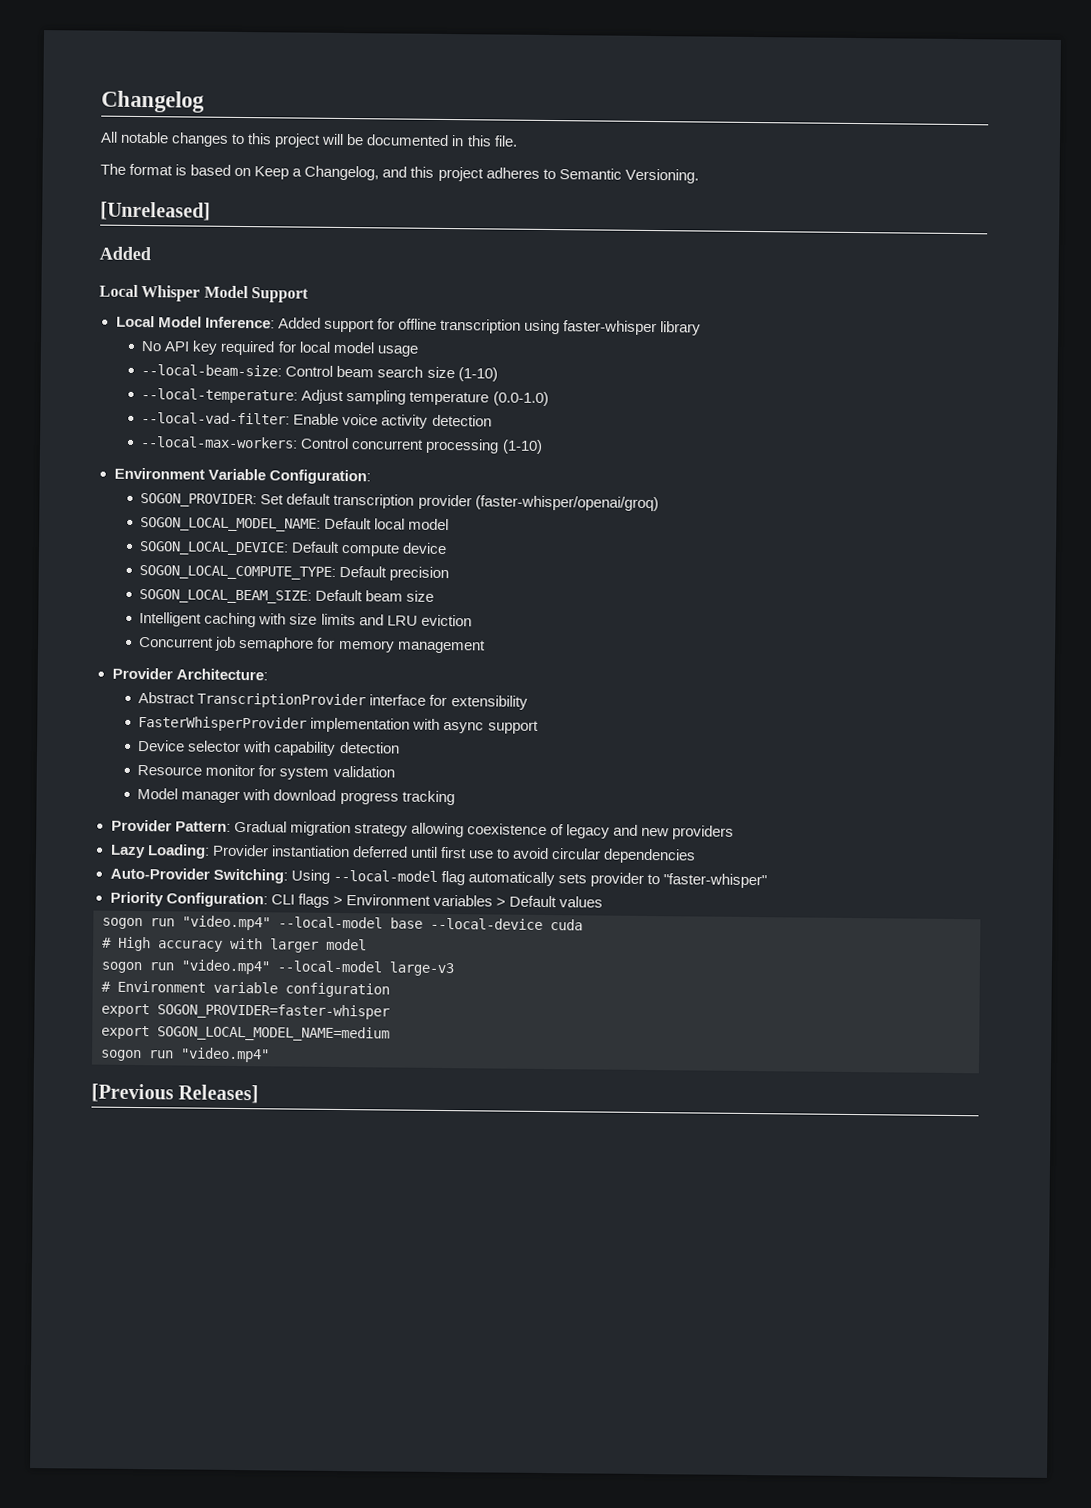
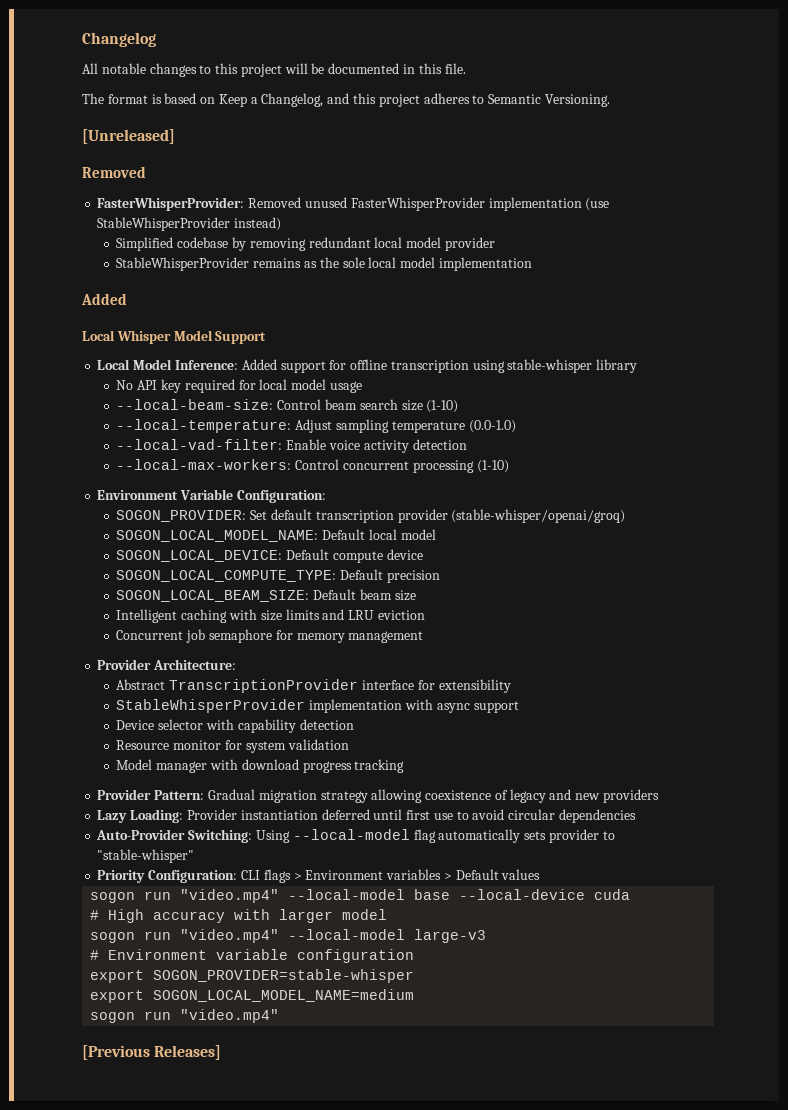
  [Unreleased]
+ Removed
+ FasterWhisperProvider: Removed unused FasterWhisperProvider implementation (use StableWhisperProvider instead)
+ Simplified codebase by removing redundant local model provider
+ StableWhisperProvider remains as the sole local model implementation
- Local Model Inference: Added support for offline transcription using faster-whisper library
+ Local Model Inference: Added support for offline transcription using stable-whisper library
- SOGON_PROVIDER: Set default transcription provider (faster-whisper/openai/groq)
+ SOGON_PROVIDER: Set default transcription provider (stable-whisper/openai/groq)
- FasterWhisperProvider implementation with async support
+ StableWhisperProvider implementation with async support
- Auto-Provider Switching: Using --local-model flag automatically sets provider to "faster-whisper"
+ Auto-Provider Switching: Using --local-model flag automatically sets provider to "stable-whisper"
- export SOGON_PROVIDER=faster-whisper
+ export SOGON_PROVIDER=stable-whisper

